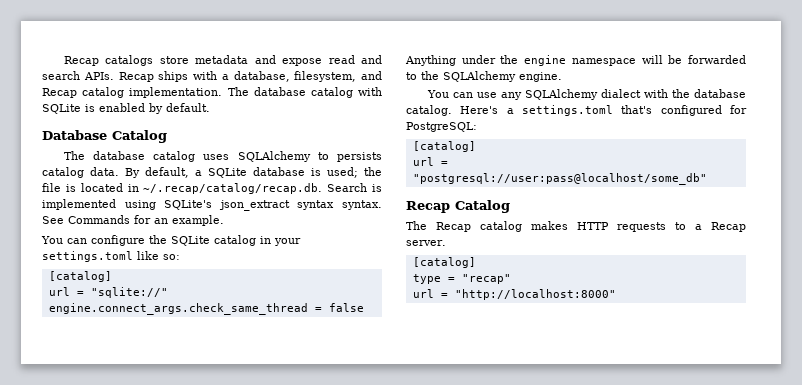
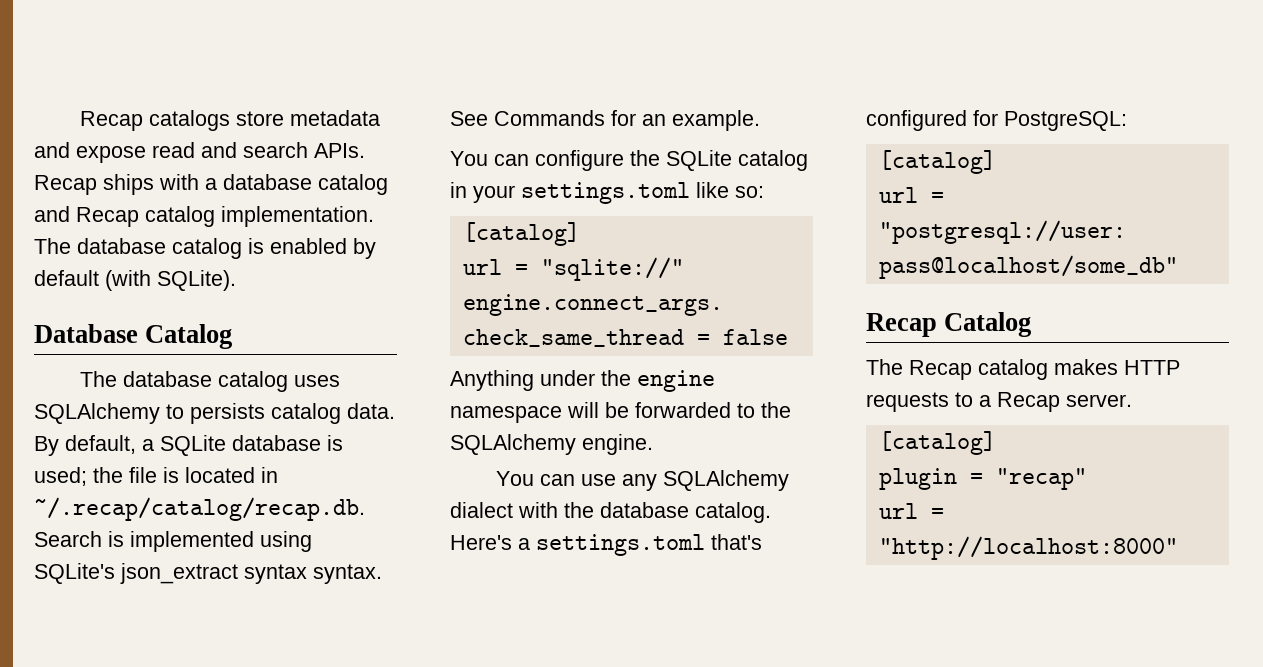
- Recap ships with a database, filesystem, and Recap catalog implementation.
+ Recap ships with a database catalog and Recap catalog implementation.
- The database catalog with SQLite is enabled by default.
+ The database catalog is enabled by default (with SQLite).
- type = "recap"
+ plugin = "recap"

